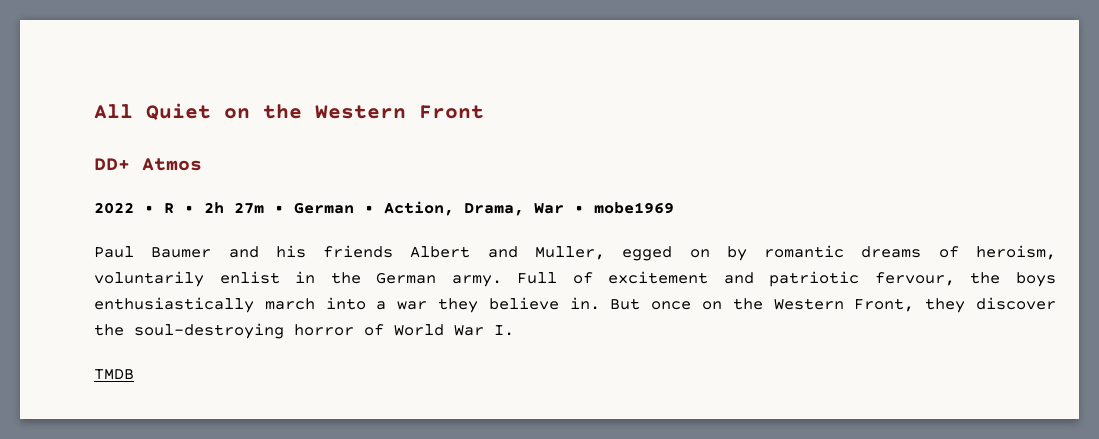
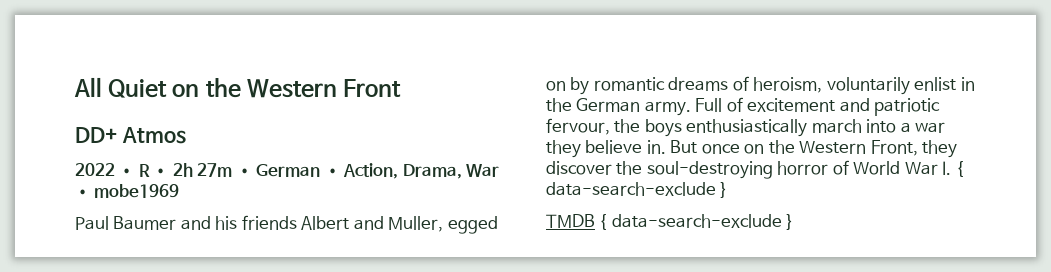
- But once on the Western Front, they discover the soul-destroying horror of World War I.
- TMDB
+ But once on the Western Front, they discover the soul-destroying horror of World War I. { data-search-exclude }
+ TMDB { data-search-exclude }

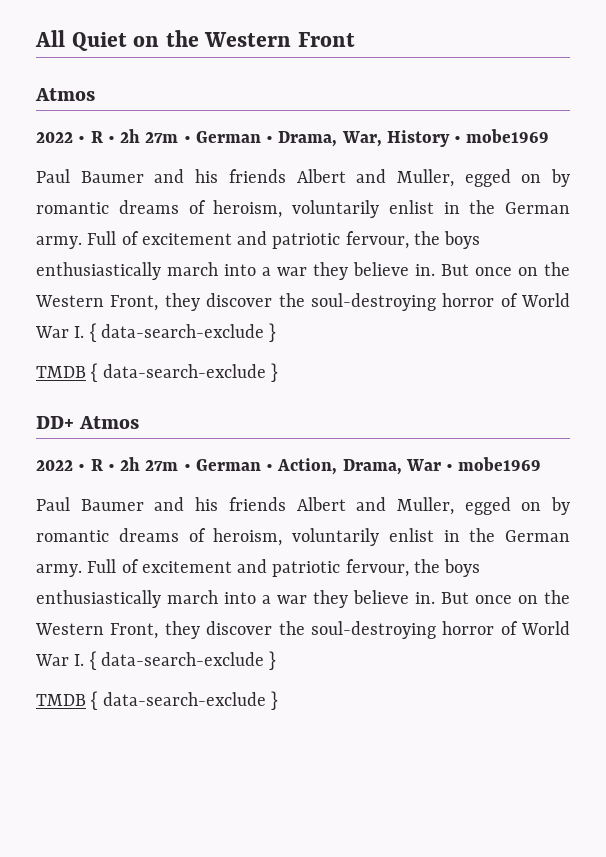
  All Quiet on the Western Front
+ Atmos
+ 2022 • R • 2h 27m • German • Drama, War, History • mobe1969
+ Paul Baumer and his friends Albert and Muller, egged on by romantic dreams of heroism, voluntarily enlist in the German army. Full of excitement and patriotic fervour, the boys enthusiastically march into a war they believe in. But once on the Western Front, they discover the soul-destroying horror of World War I. { data-search-exclude }
+ TMDB { data-search-exclude }

